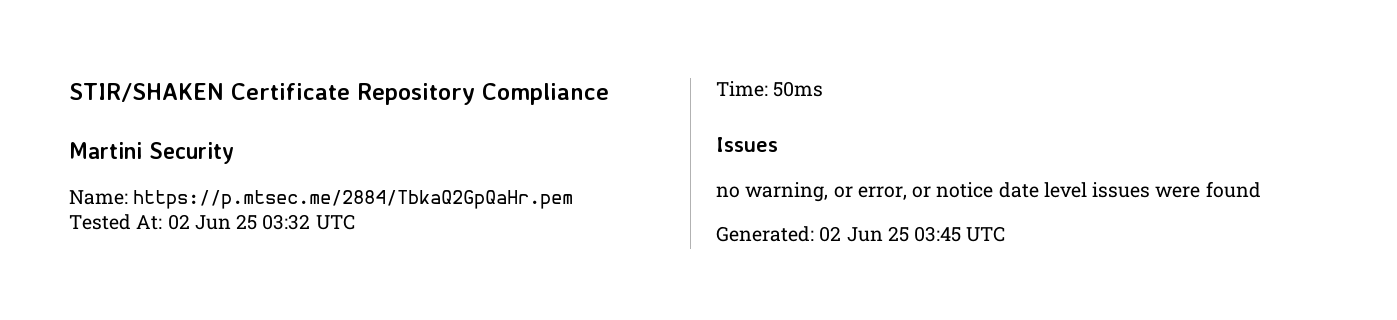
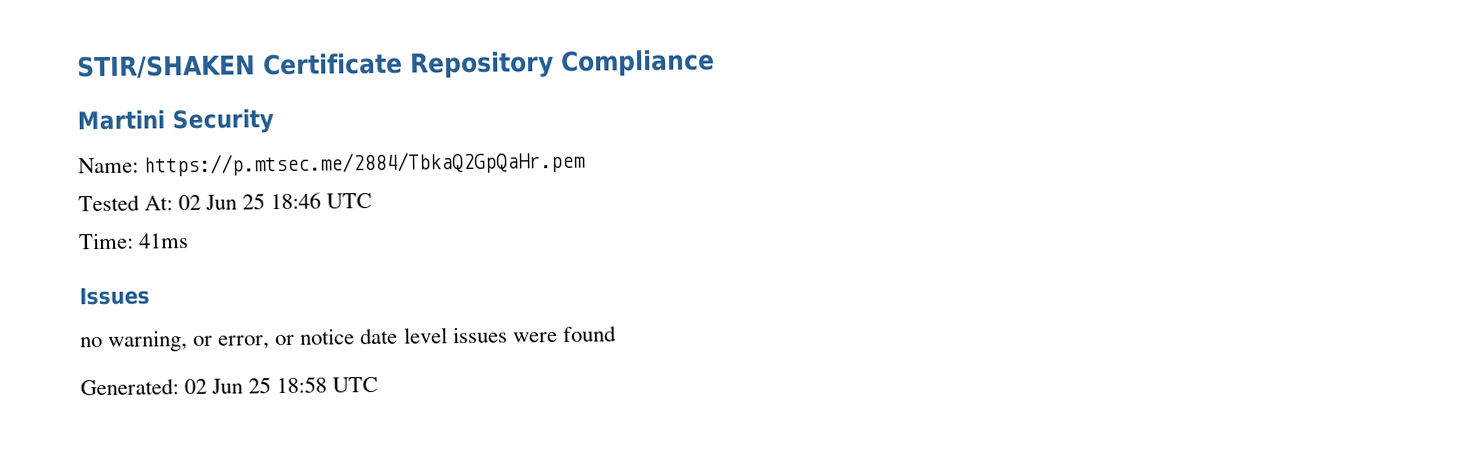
- Tested At: 02 Jun 25 03:32 UTC
+ Tested At: 02 Jun 25 18:46 UTC
- Time: 50ms
+ Time: 41ms
- Generated: 02 Jun 25 03:45 UTC
+ Generated: 02 Jun 25 18:58 UTC

